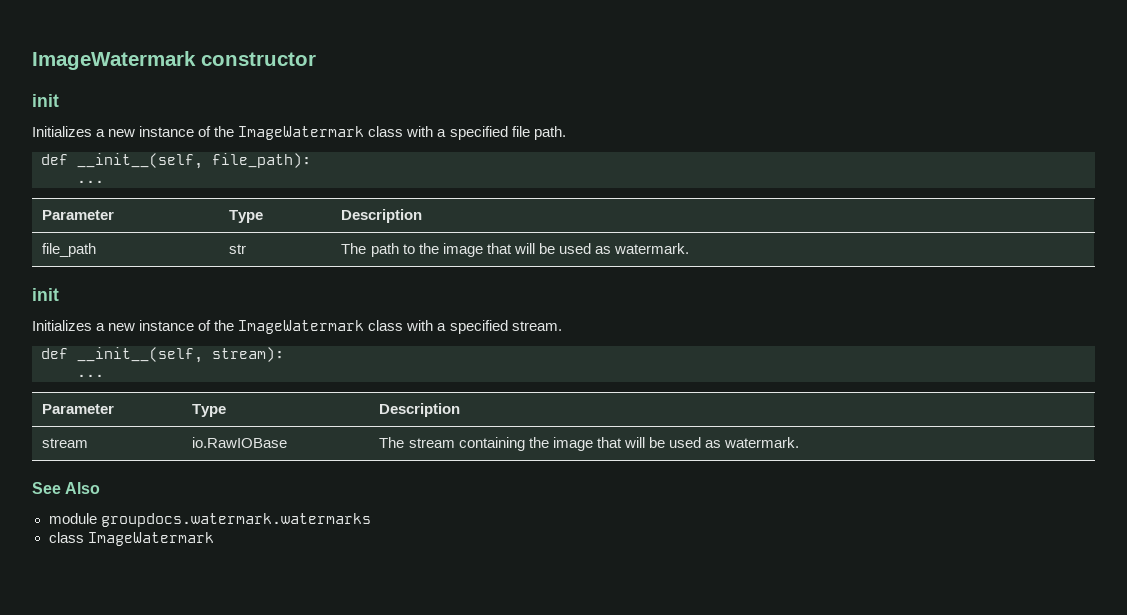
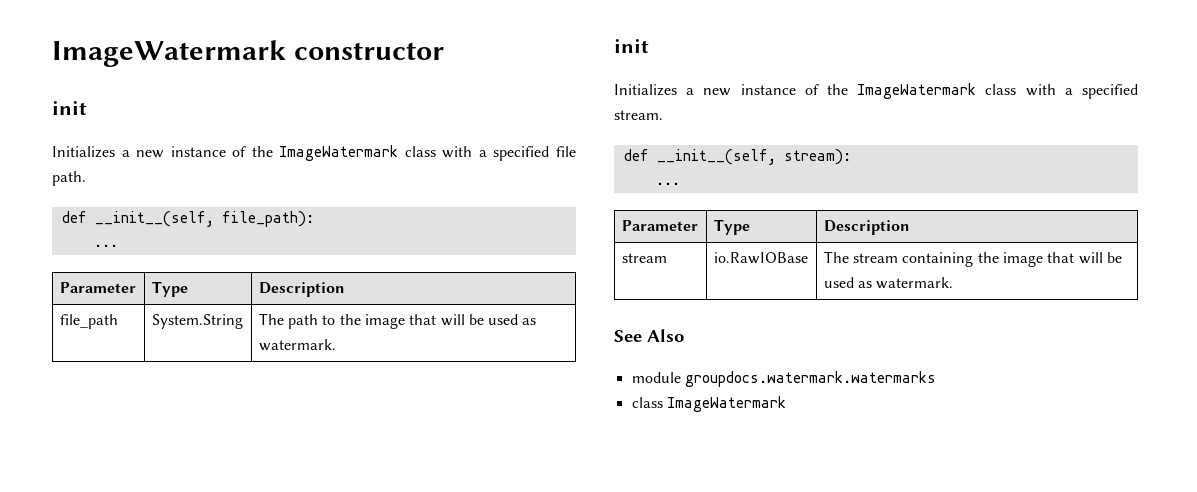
- file_path | str | The path to the image that will be used as watermark.
+ file_path | System.String | The path to the image that will be used as watermark.

